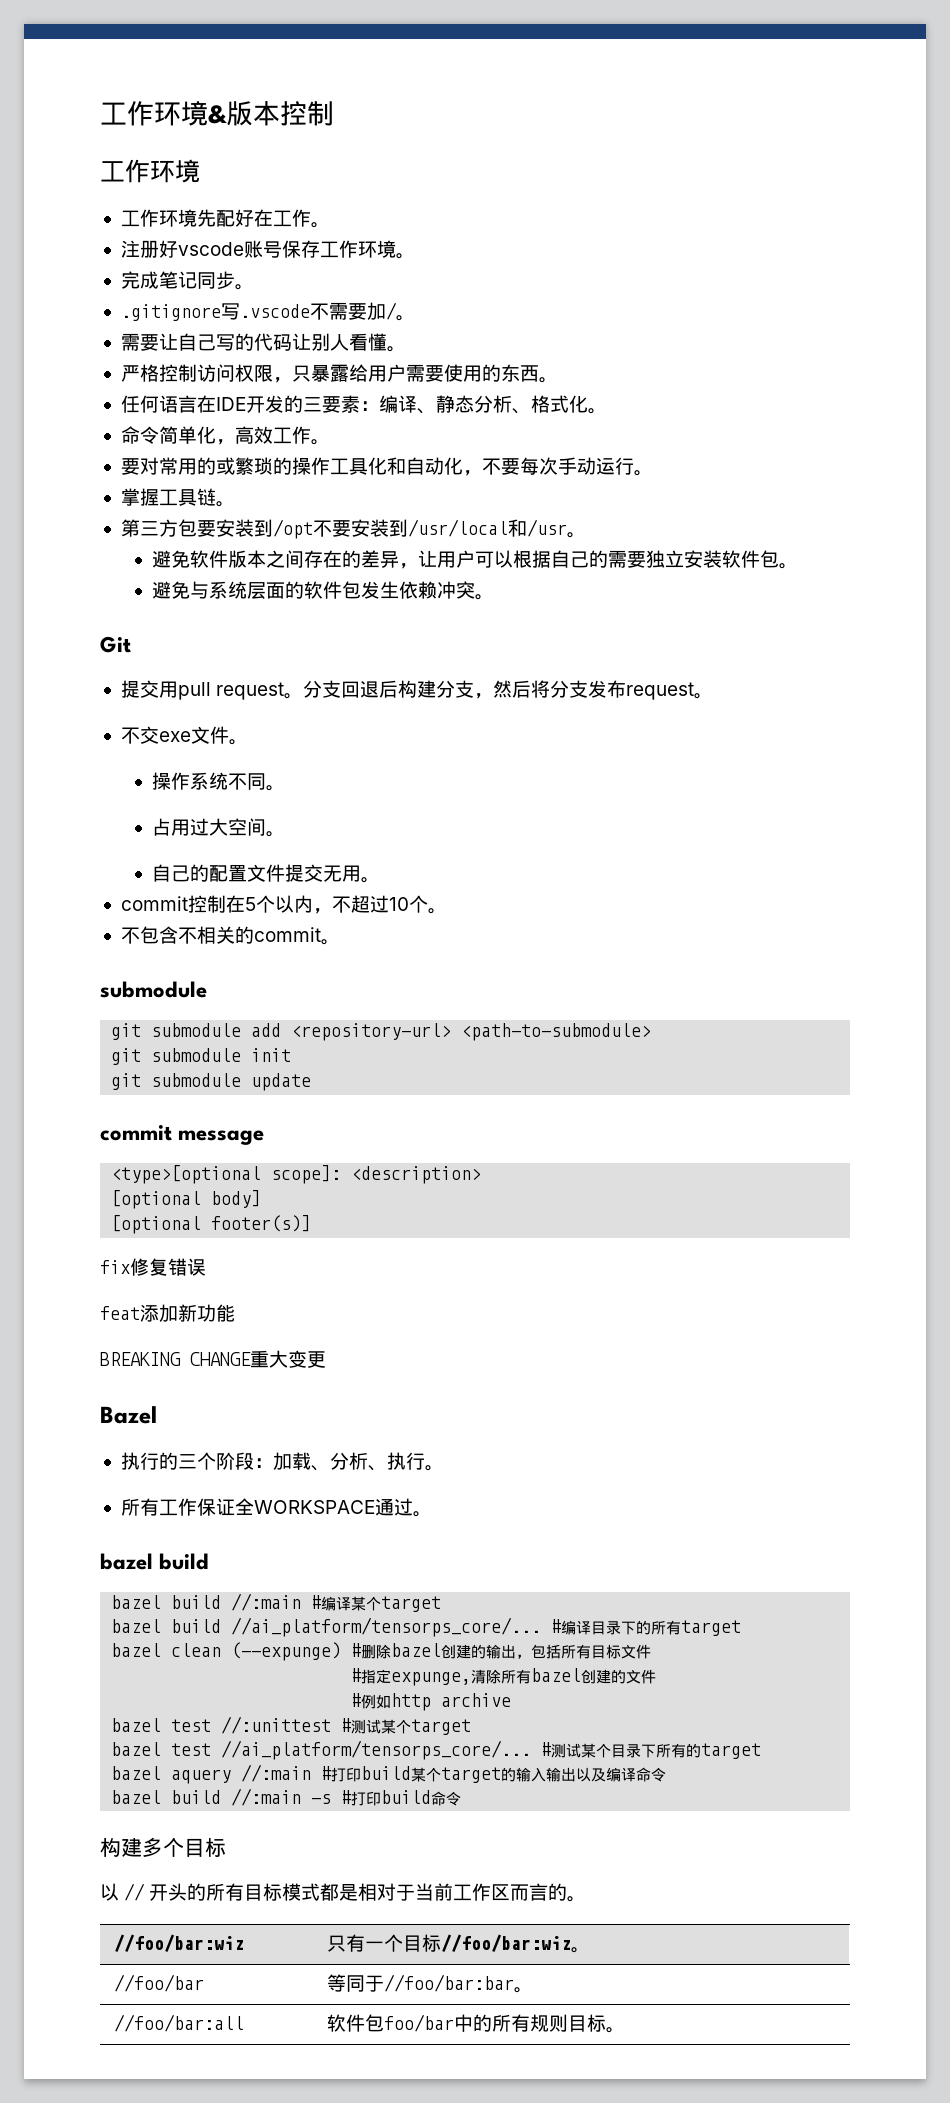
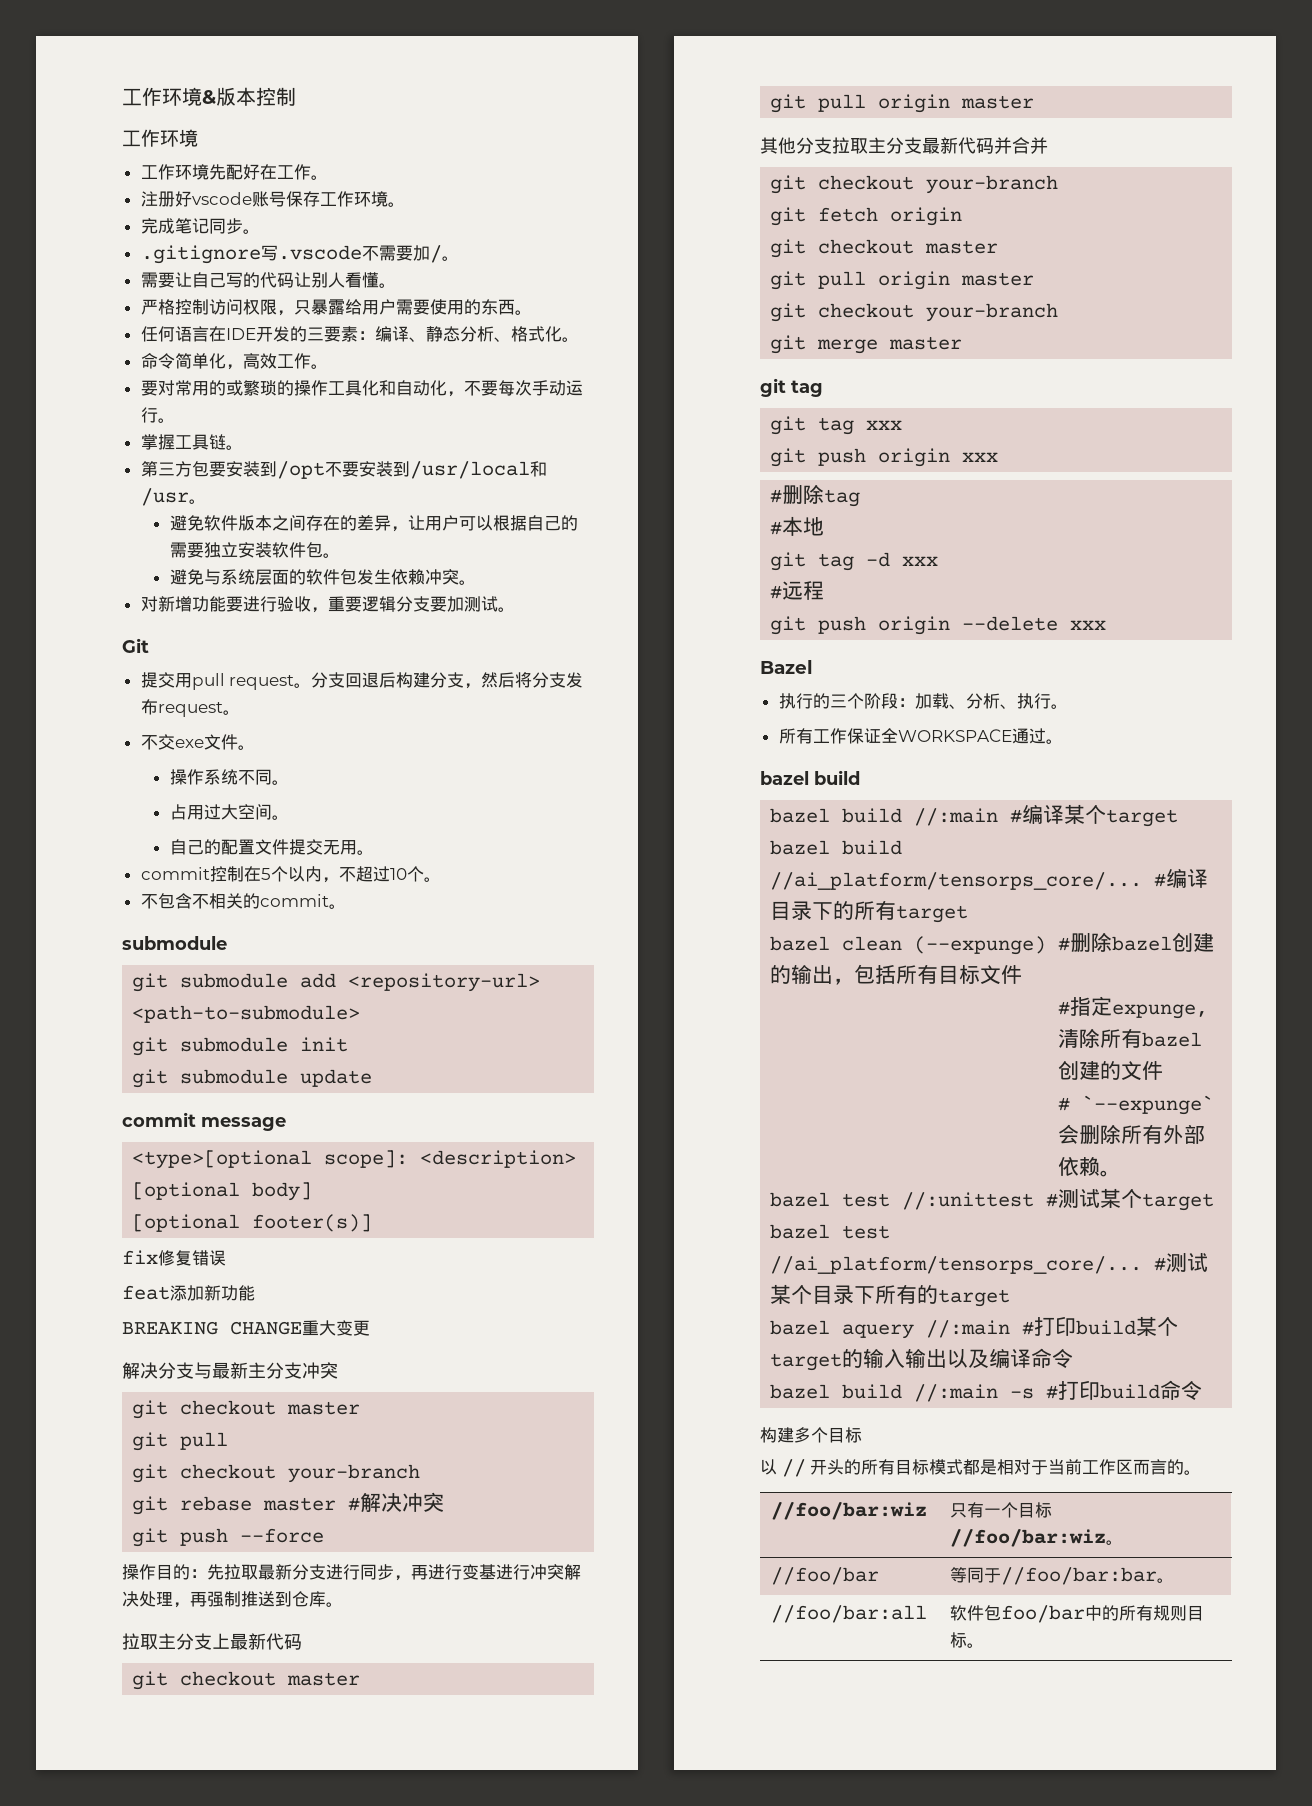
+ 对新增功能要进行验收，重要逻辑分支要加测试。
+ 解决分支与最新主分支冲突
+ git checkout master
+ git pull
+ git checkout your-branch
+ git rebase master #解决冲突
+ git push --force
+ 操作目的：先拉取最新分支进行同步，再进行变基进行冲突解决处理，再强制推送到仓库。
+ 拉取主分支上最新代码
+ git checkout master
+ git pull origin master
+ 其他分支拉取主分支最新代码并合并
+ git checkout your-branch
+ git fetch origin
+ git checkout master
+ git pull origin master
+ git checkout your-branch
+ git merge master
+ git tag
+ git tag xxx
+ git push origin xxx
+ #删除tag
+ #本地
+ git tag -d xxx
+ #远程
+ git push origin --delete xxx
- #例如http archive
+ # `--expunge`会删除所有外部依赖。

